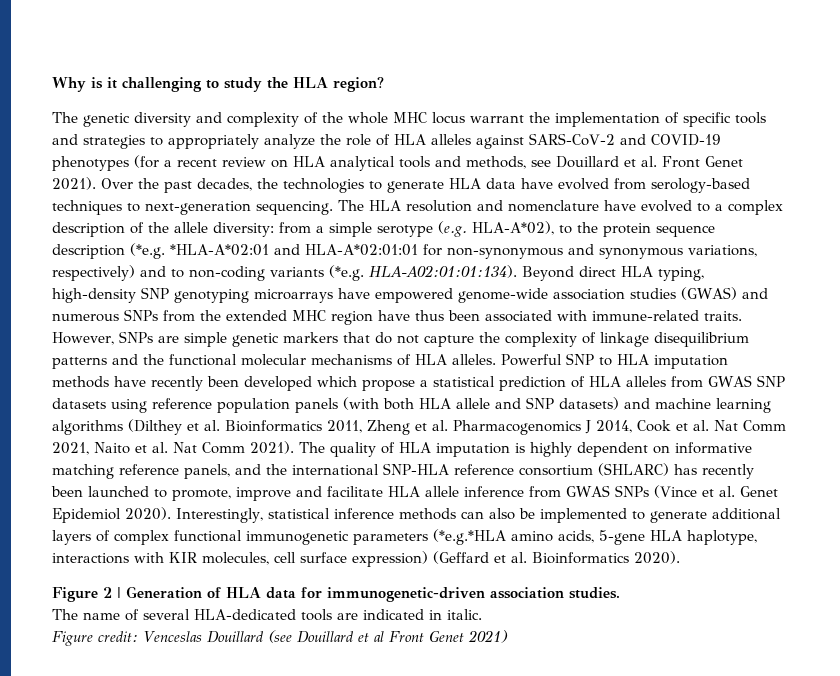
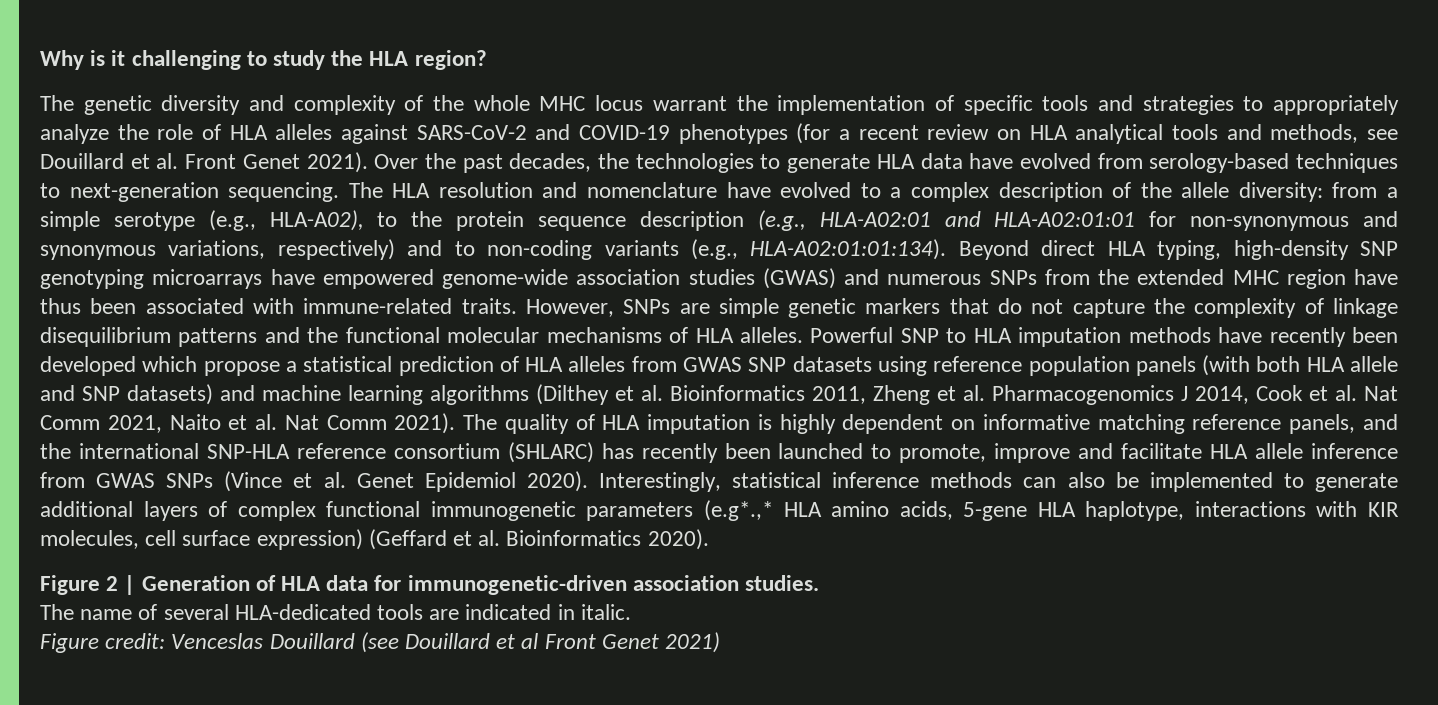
- The HLA resolution and nomenclature have evolved to a complex description of the allele diversity: from a simple serotype (e.g. HLA-A*02), to the protein sequence description (*e.g. *HLA-A*02:01 and HLA-A*02:01:01 for non-synonymous and synonymous variations, respectively) and to non-coding variants (*e.g. HLA-A02:01:01:134).
+ The HLA resolution and nomenclature have evolved to a complex description of the allele diversity: from a simple serotype (e.g., HLA-A02), to the protein sequence description (e.g., HLA-A02:01 and HLA-A02:01:01 for non-synonymous and synonymous variations, respectively) and to non-coding variants (e.g., HLA-A02:01:01:134).
- Interestingly, statistical inference methods can also be implemented to generate additional layers of complex functional immunogenetic parameters (*e.g.*HLA amino acids, 5-gene HLA haplotype, interactions with KIR molecules, cell surface expression) (Geffard et al. Bioinformatics 2020).
+ Interestingly, statistical inference methods can also be implemented to generate additional layers of complex functional immunogenetic parameters (e.g*.,* HLA amino acids, 5-gene HLA haplotype, interactions with KIR molecules, cell surface expression) (Geffard et al. Bioinformatics 2020).

